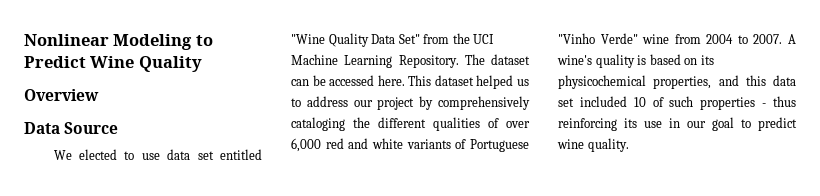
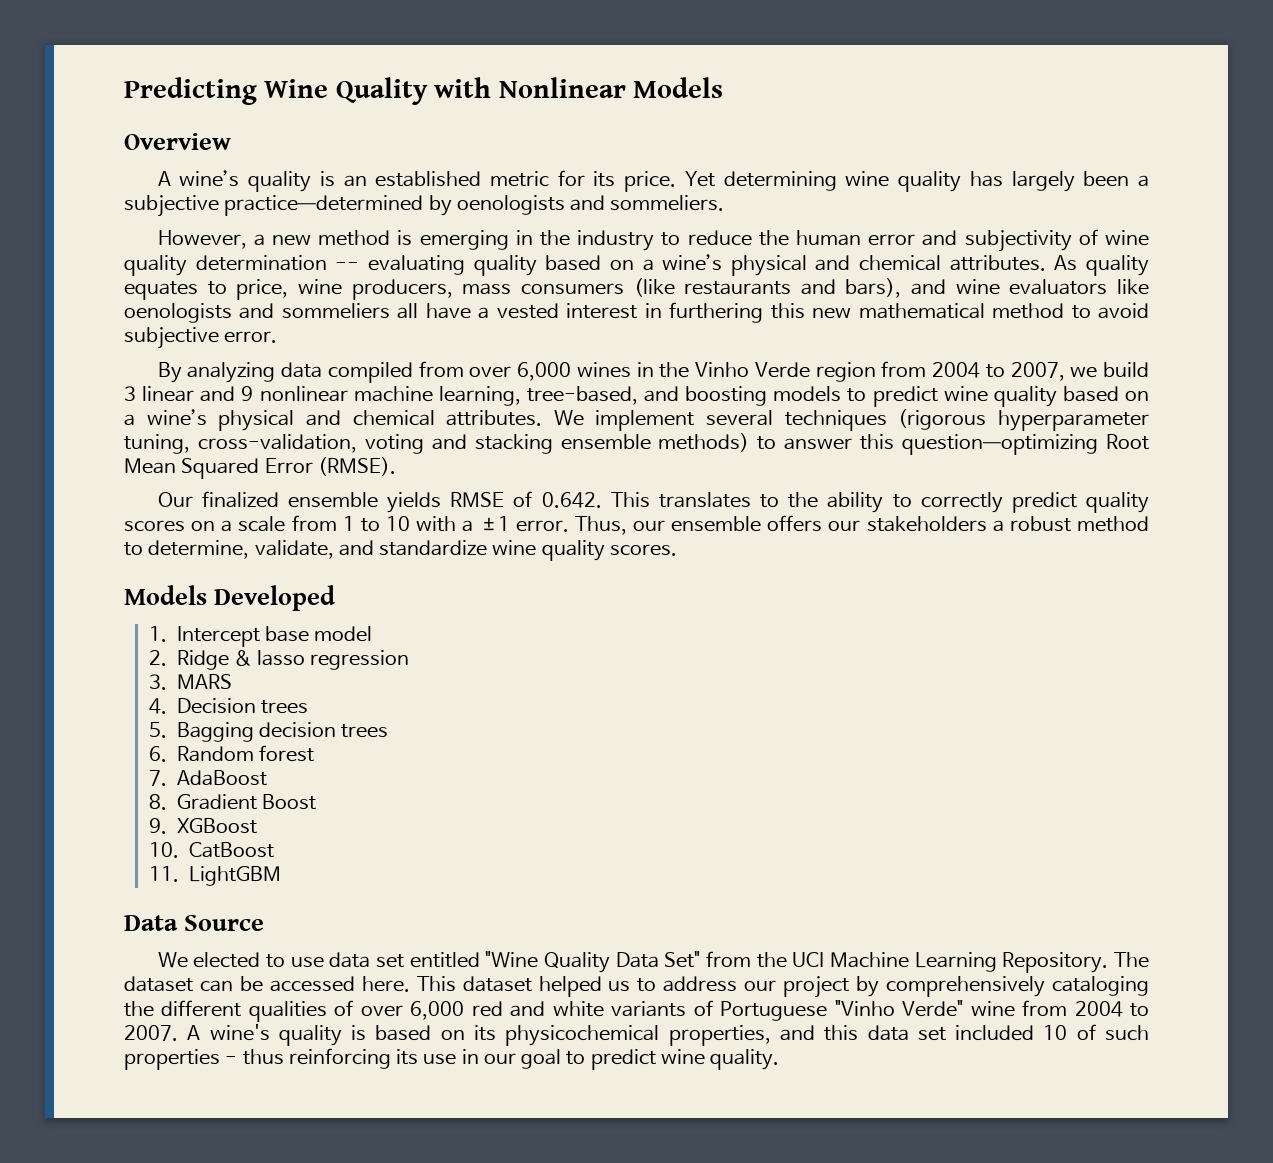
- Nonlinear Modeling to Predict Wine Quality
+ Predicting Wine Quality with Nonlinear Models
  Overview
+ A wine’s quality is an established metric for its price. Yet determining wine quality has largely been a subjective practice—determined by oenologists and sommeliers.
+ However, a new method is emerging in the industry to reduce the human error and subjectivity of wine quality determination -- evaluating quality based on a wine’s physical and chemical attributes. As quality equates to price, wine producers, mass consumers (like restaurants and bars), and wine evaluators like oenologists and sommeliers all have a vested interest in furthering this new mathematical method to avoid subjective error.
+ By analyzing data compiled from over 6,000 wines in the Vinho Verde region from 2004 to 2007, we build 3 linear and 9 nonlinear machine learning, tree-based, and boosting models to predict wine quality based on a wine’s physical and chemical attributes. We implement several techniques (rigorous hyperparameter tuning, cross-validation, voting and stacking ensemble methods) to answer this question—optimizing Root Mean Squared Error (RMSE).
+ Our finalized ensemble yields RMSE of 0.642. This translates to the ability to correctly predict quality scores on a scale from 1 to 10 with a ±1 error. Thus, our ensemble offers our stakeholders a robust method to determine, validate, and standardize wine quality scores.
+ Models Developed
+ 1. Intercept base model
+ 2. Ridge & lasso regression
+ 3. MARS
+ 4. Decision trees
+ 5. Bagging decision trees
+ 6. Random forest
+ 7. AdaBoost
+ 8. Gradient Boost
+ 9. XGBoost
+ 10. CatBoost
+ 11. LightGBM

